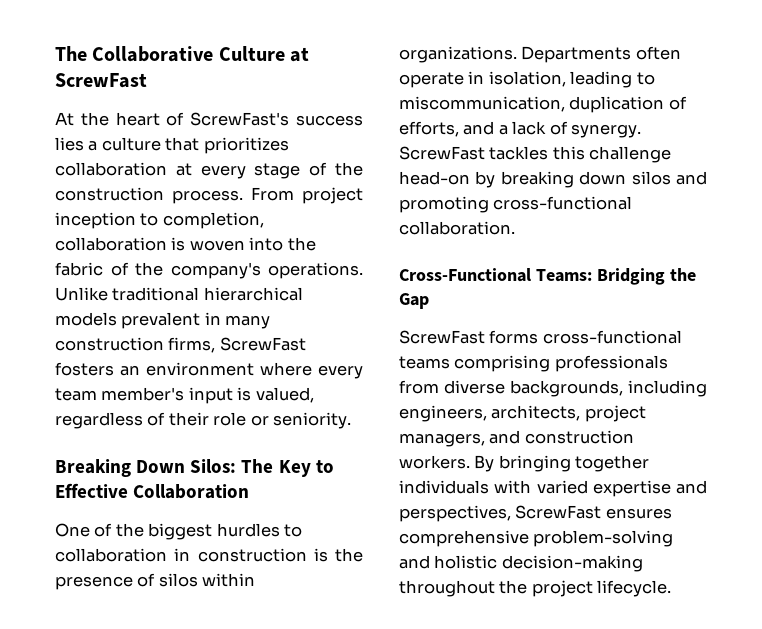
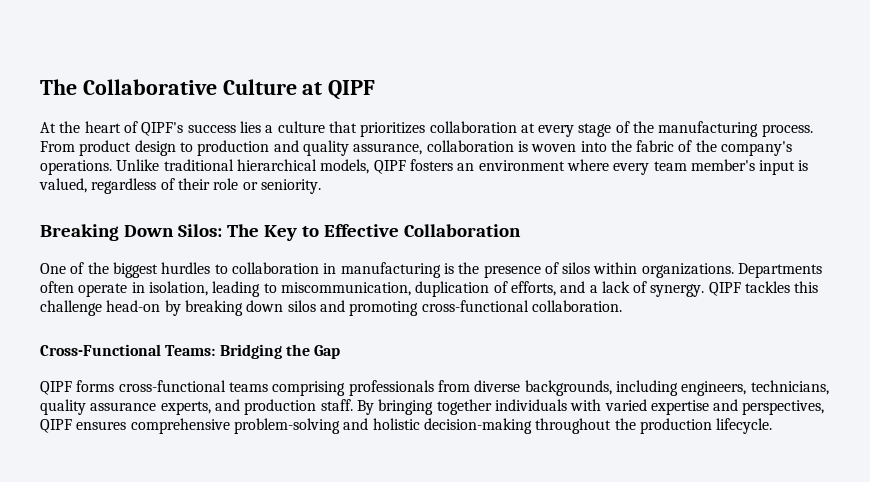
- The Collaborative Culture at ScrewFast
+ The Collaborative Culture at QIPF
- At the heart of ScrewFast's success lies a culture that prioritizes collaboration at every stage of the construction process.
+ At the heart of QIPF's success lies a culture that prioritizes collaboration at every stage of the manufacturing process.
- From project inception to completion, collaboration is woven into the fabric of the company's operations.
+ From product design to production and quality assurance, collaboration is woven into the fabric of the company's operations.
- Unlike traditional hierarchical models prevalent in many construction firms, ScrewFast fosters an environment where every team member's input is valued, regardless of their role or seniority.
+ Unlike traditional hierarchical models, QIPF fosters an environment where every team member's input is valued, regardless of their role or seniority.
- One of the biggest hurdles to collaboration in construction is the presence of silos within organizations.
+ One of the biggest hurdles to collaboration in manufacturing is the presence of silos within organizations.
- ScrewFast tackles this challenge head-on by breaking down silos and promoting cross-functional collaboration.
+ QIPF tackles this challenge head-on by breaking down silos and promoting cross-functional collaboration.
- ScrewFast forms cross-functional teams comprising professionals from diverse backgrounds, including engineers, architects, project managers, and construction workers.
+ QIPF forms cross-functional teams comprising professionals from diverse backgrounds, including engineers, technicians, quality assurance experts, and production staff.
- By bringing together individuals with varied expertise and perspectives, ScrewFast ensures comprehensive problem-solving and holistic decision-making throughout the project lifecycle.
+ By bringing together individuals with varied expertise and perspectives, QIPF ensures comprehensive problem-solving and holistic decision-making throughout the production lifecycle.

